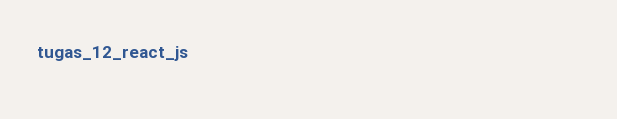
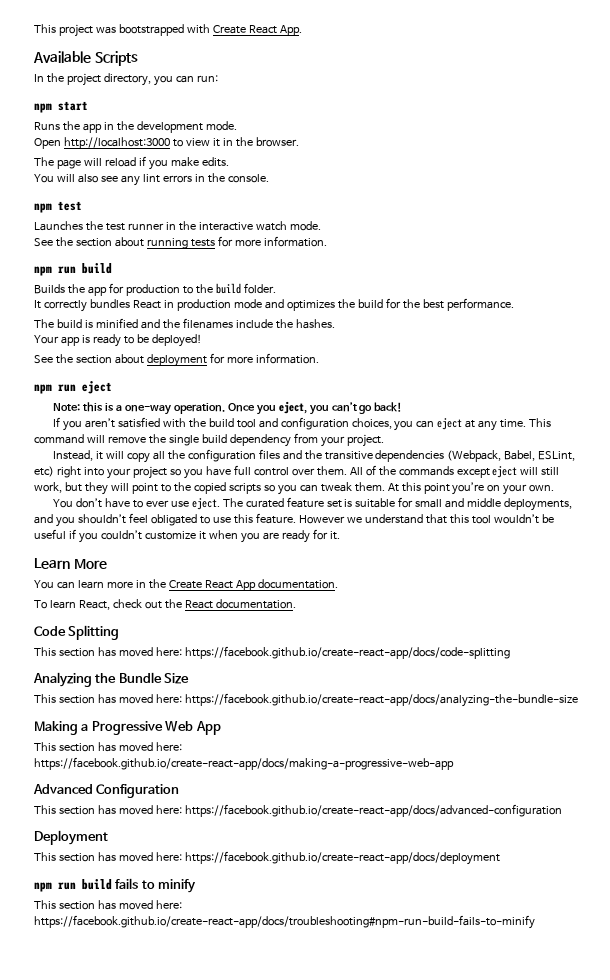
- tugas_12_react_js
+ This project was bootstrapped with Create React App.
+ Available Scripts
+ In the project directory, you can run:
+ npm start
+ Runs the app in the development mode.
+ Open http://localhost:3000 to view it in the browser.
+ The page will reload if you make edits.
+ You will also see any lint errors in the console.
+ npm test
+ Launches the test runner in the interactive watch mode.
+ See the section about running tests for more information.
+ npm run build
+ Builds the app for production to the build folder.
+ It correctly bundles React in production mode and optimizes the build for the best performance.
+ The build is minified and the filenames include the hashes.
+ Your app is ready to be deployed!
+ See the section about deployment for more information.
+ npm run eject
+ Note: this is a one-way operation. Once you eject, you can’t go back!
+ If you aren’t satisfied with the build tool and configuration choices, you can eject at any time. This command will remove the single build dependency from your project.
+ Instead, it will copy all the configuration files and the transitive dependencies (Webpack, Babel, ESLint, etc) right into your project so you have full control over them. All of the commands except eject will still work, but they will point to the copied scripts so you can tweak them. At this point you’re on your own.
+ You don’t have to ever use eject. The curated feature set is suitable for small and middle deployments, and you shouldn’t feel obligated to use this feature. However we understand that this tool wouldn’t be useful if you couldn’t customize it when you are ready for it.
+ Learn More
+ You can learn more in the Create React App documentation.
+ To learn React, check out the React documentation.
+ Code Splitting
+ This section has moved here: https://facebook.github.io/create-react-app/docs/code-splitting
+ Analyzing the Bundle Size
+ This section has moved here: https://facebook.github.io/create-react-app/docs/analyzing-the-bundle-size
+ Making a Progressive Web App
+ This section has moved here: https://facebook.github.io/create-react-app/docs/making-a-progressive-web-app
+ Advanced Configuration
+ This section has moved here: https://facebook.github.io/create-react-app/docs/advanced-configuration
+ Deployment
+ This section has moved here: https://facebook.github.io/create-react-app/docs/deployment
+ npm run build fails to minify
+ This section has moved here: https://facebook.github.io/create-react-app/docs/troubleshooting#npm-run-build-fails-to-minify

